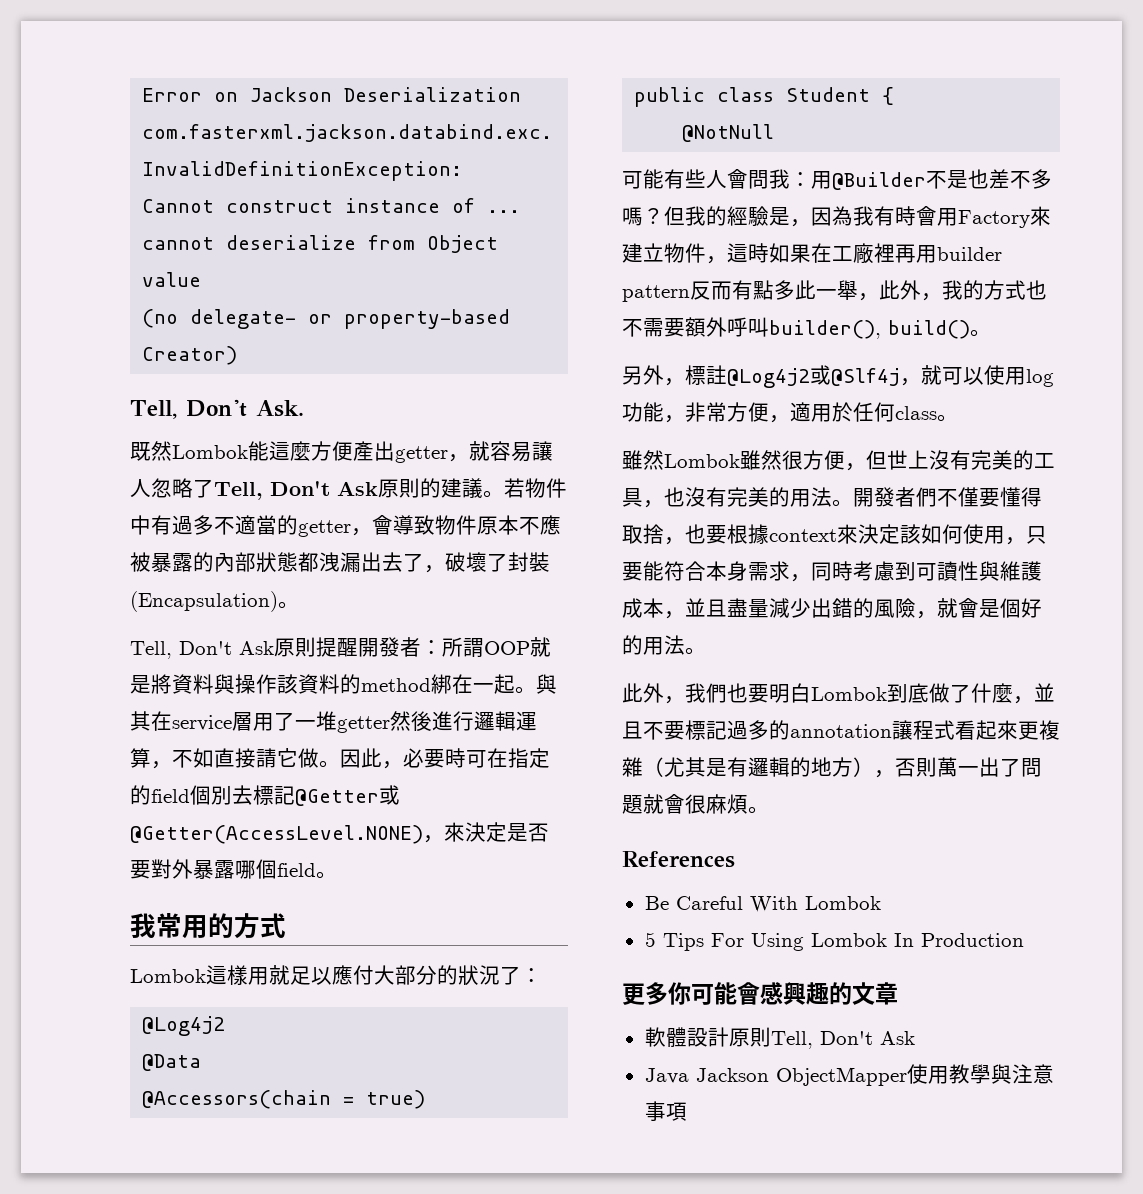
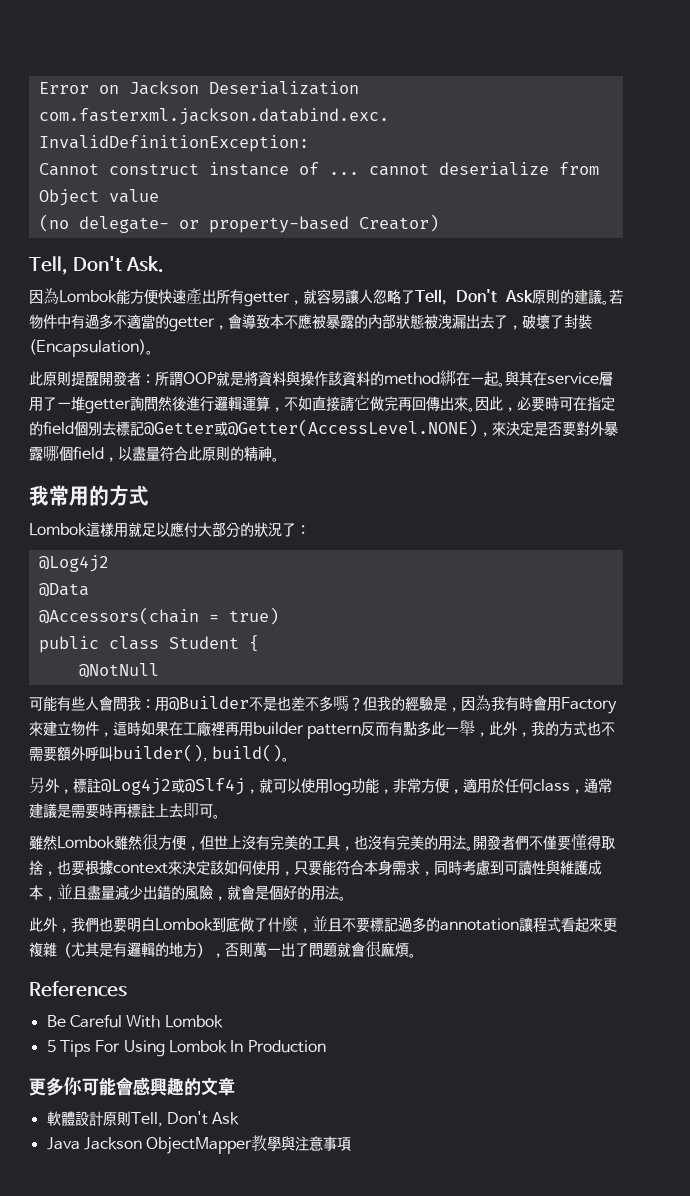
- 既然Lombok能這麼方便產出getter，就容易讓人忽略了Tell, Don't Ask原則的建議。
+ 因為Lombok能方便快速產出所有getter，就容易讓人忽略了Tell, Don't Ask原則的建議。
- 若物件中有過多不適當的getter，會導致物件原本不應被暴露的內部狀態都洩漏出去了，破壞了封裝(Encapsulation)。
+ 若物件中有過多不適當的getter，會導致本不應被暴露的內部狀態被洩漏出去了，破壞了封裝(Encapsulation)。
- Tell, Don't Ask原則提醒開發者：所謂OOP就是將資料與操作該資料的method綁在一起。
+ 此原則提醒開發者：所謂OOP就是將資料與操作該資料的method綁在一起。
- 與其在service層用了一堆getter然後進行邏輯運算，不如直接請它做。
+ 與其在service層用了一堆getter詢問然後進行邏輯運算，不如直接請它做完再回傳出來。
- 因此，必要時可在指定的field個別去標記@Getter或@Getter(AccessLevel.NONE)，來決定是否要對外暴露哪個field。
+ 因此，必要時可在指定的field個別去標記@Getter或@Getter(AccessLevel.NONE)，來決定是否要對外暴露哪個field，以盡量符合此原則的精神。
- 另外，標註@Log4j2或@Slf4j，就可以使用log功能，非常方便，適用於任何class。
+ 另外，標註@Log4j2或@Slf4j，就可以使用log功能，非常方便，適用於任何class，通常建議是需要時再標註上去即可。
- Java Jackson ObjectMapper使用教學與注意事項
+ Java Jackson ObjectMapper教學與注意事項

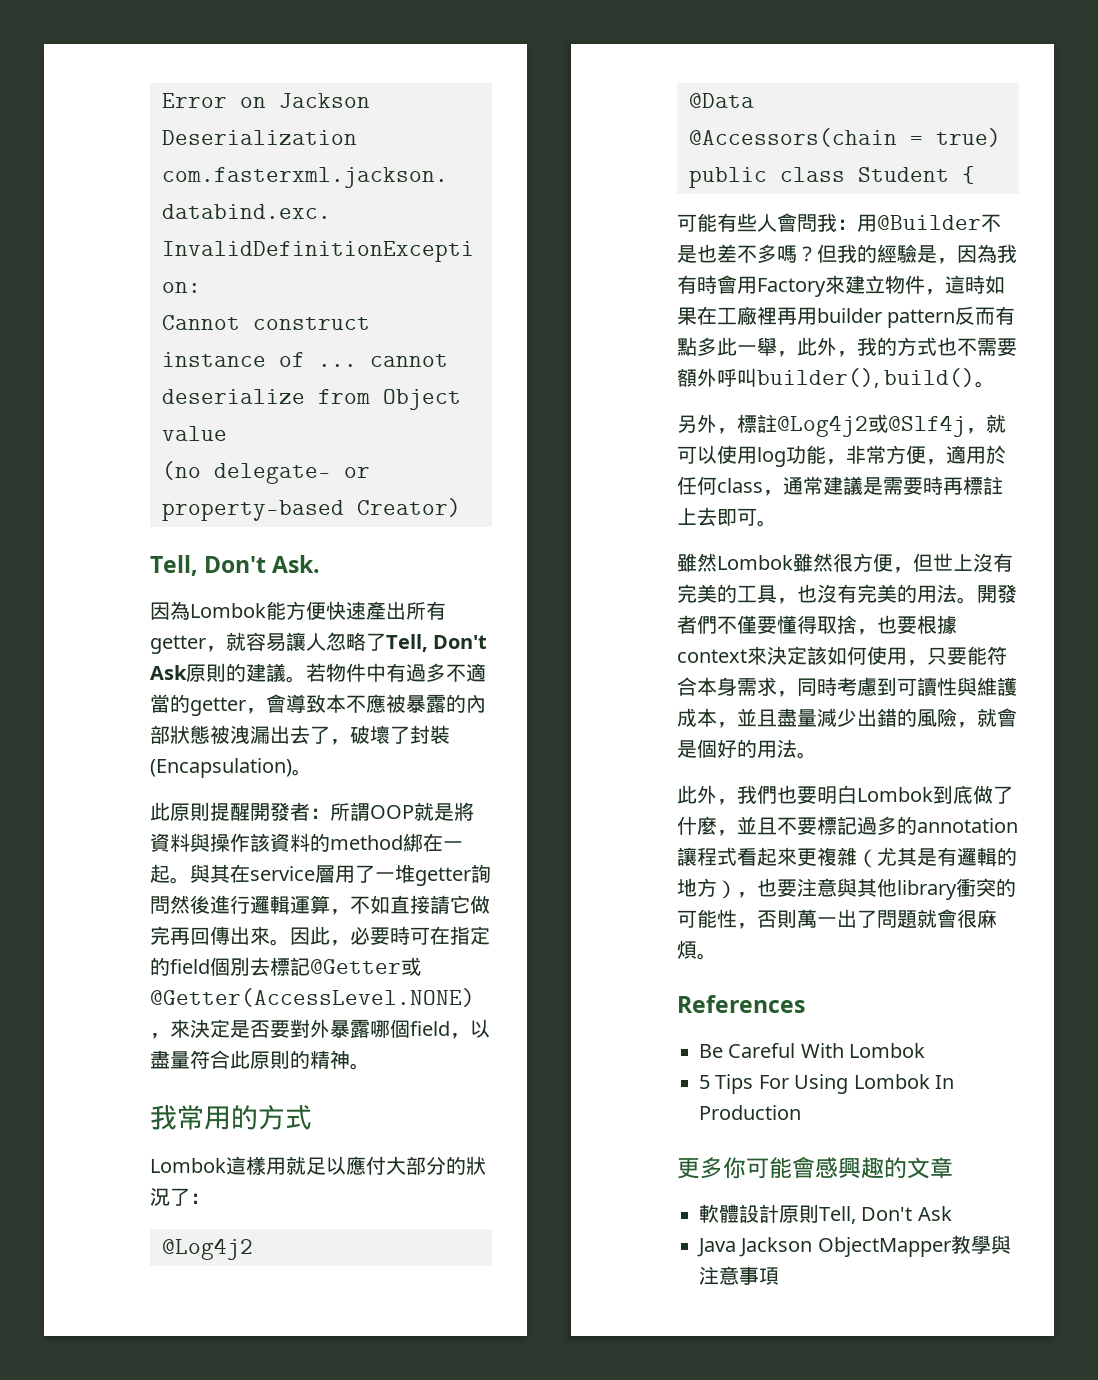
- @NotNull
- 此外，我們也要明白Lombok到底做了什麼，並且不要標記過多的annotation讓程式看起來更複雜（尤其是有邏輯的地方），否則萬一出了問題就會很麻煩。
+ 此外，我們也要明白Lombok到底做了什麼，並且不要標記過多的annotation讓程式看起來更複雜（尤其是有邏輯的地方），也要注意與其他library衝突的可能性，否則萬一出了問題就會很麻煩。

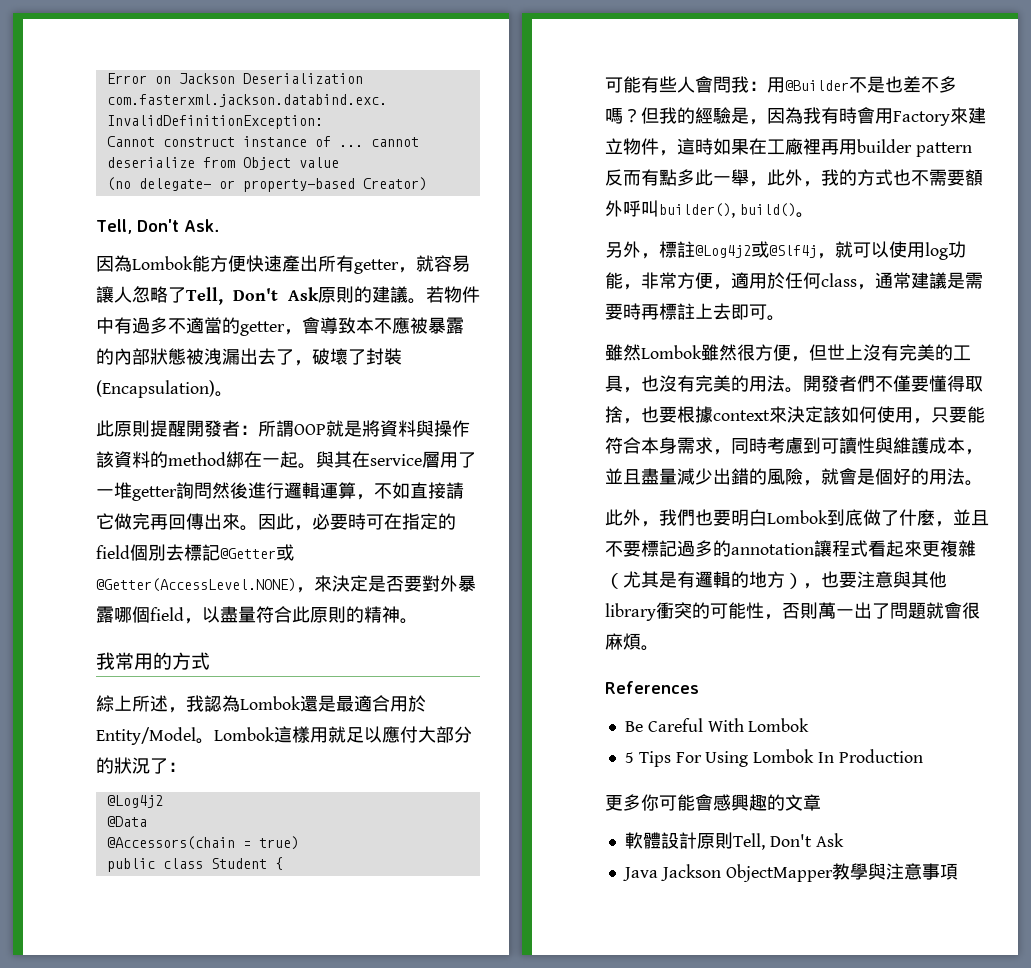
+ 綜上所述，我認為Lombok還是最適合用於Entity/Model。

